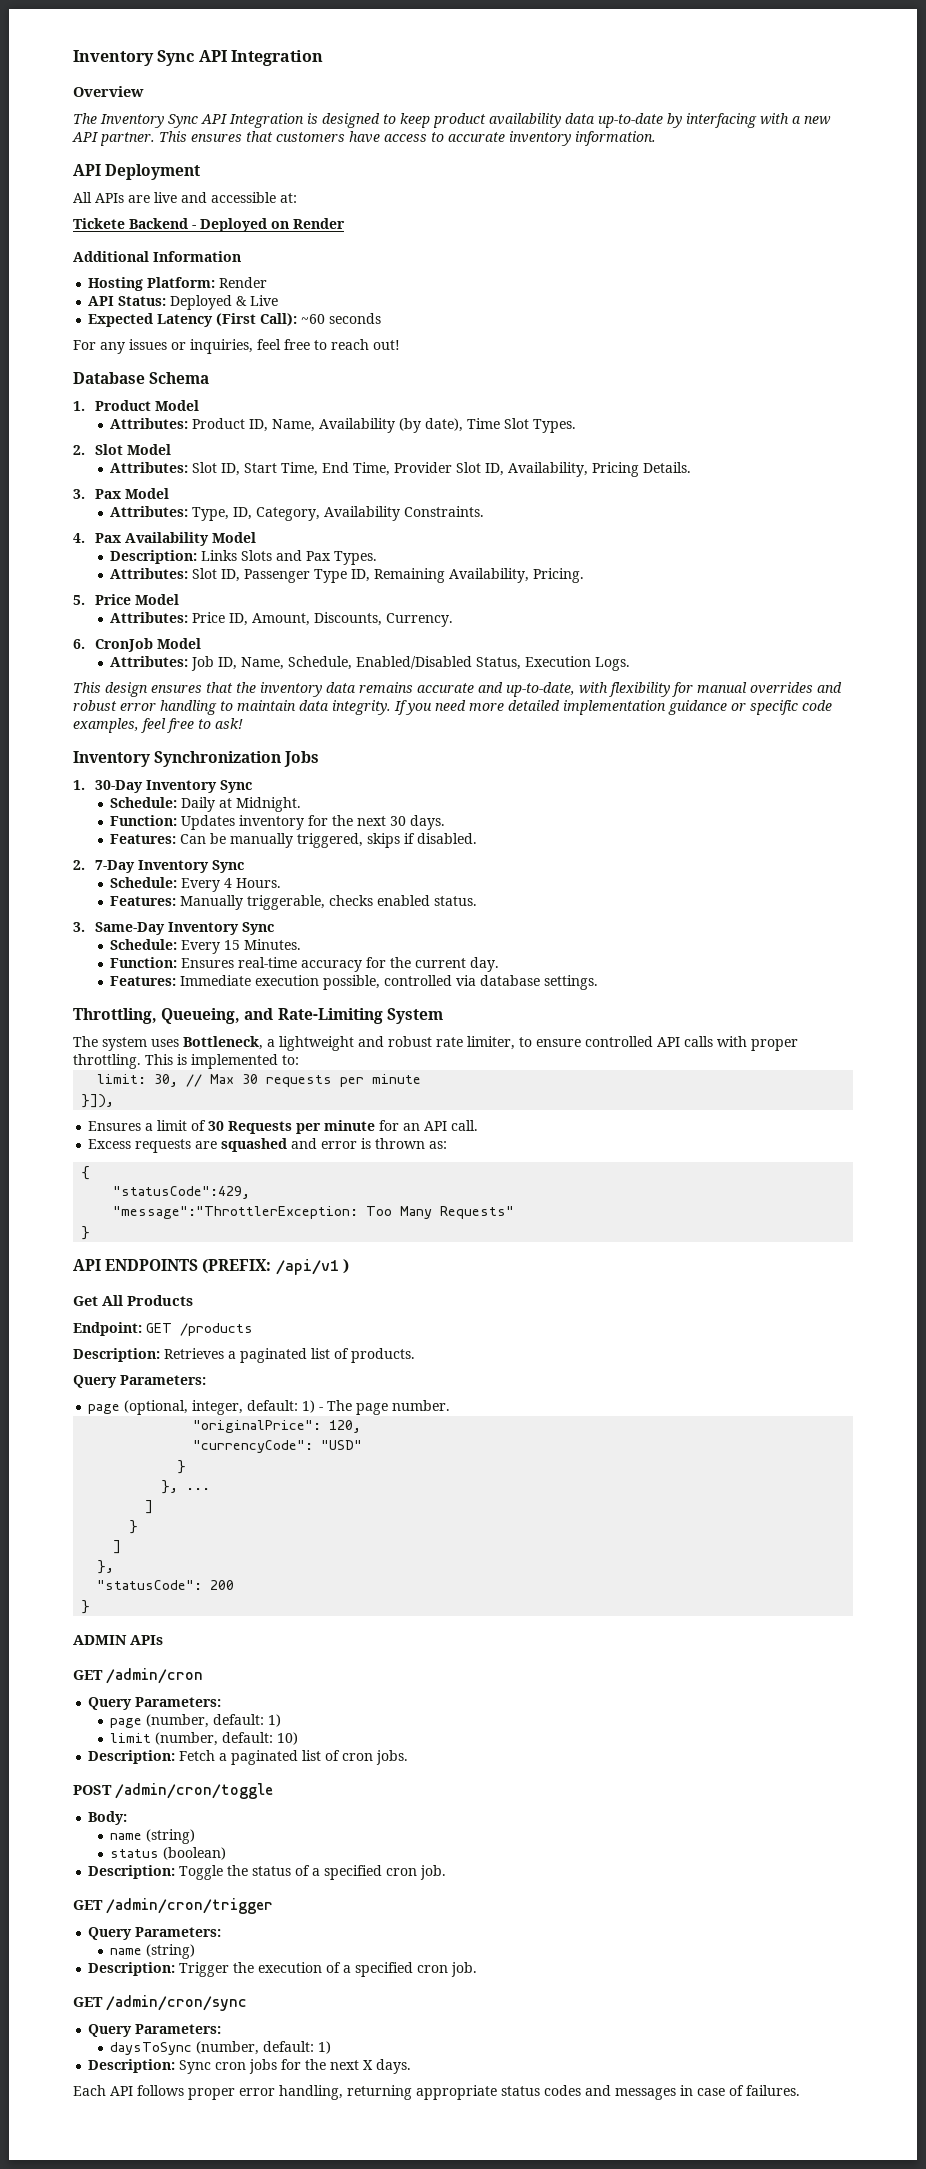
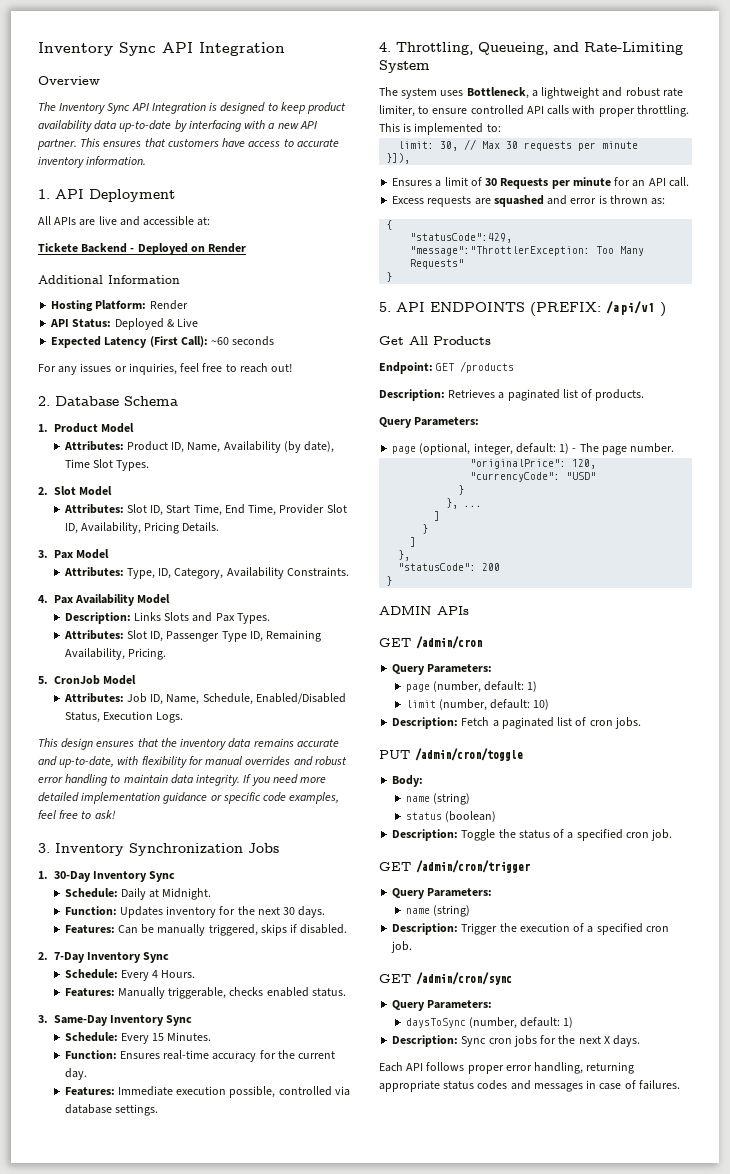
- API Deployment
+ 1. API Deployment
- Database Schema
+ 2. Database Schema
- 5. Price Model
- Attributes: Price ID, Amount, Discounts, Currency.
- 6. CronJob Model
+ 5. CronJob Model
- Inventory Synchronization Jobs
+ 3. Inventory Synchronization Jobs
- Throttling, Queueing, and Rate-Limiting System
+ 4. Throttling, Queueing, and Rate-Limiting System
- API ENDPOINTS (PREFIX: /api/v1 )
+ 5. API ENDPOINTS (PREFIX: /api/v1 )
- POST /admin/cron/toggle
+ PUT /admin/cron/toggle

